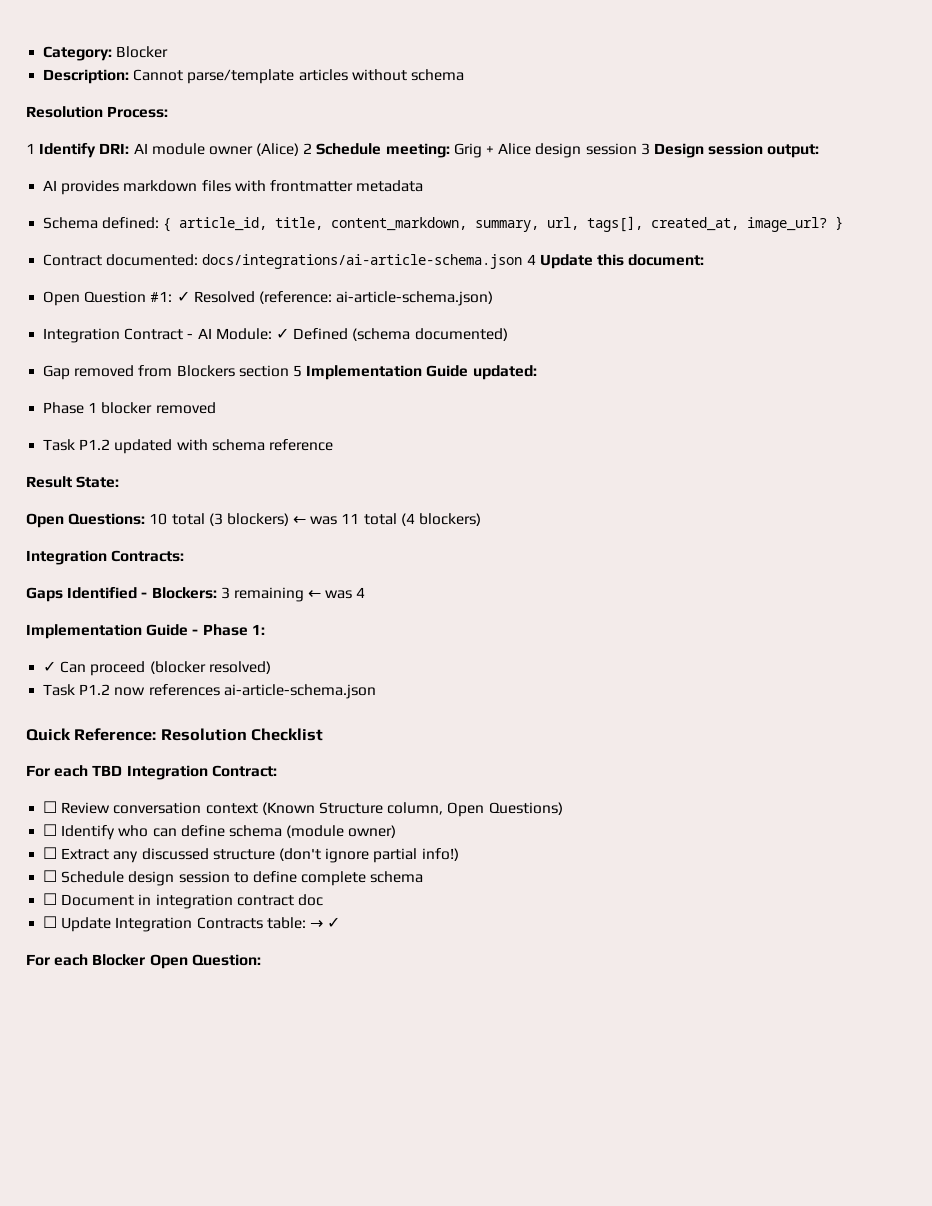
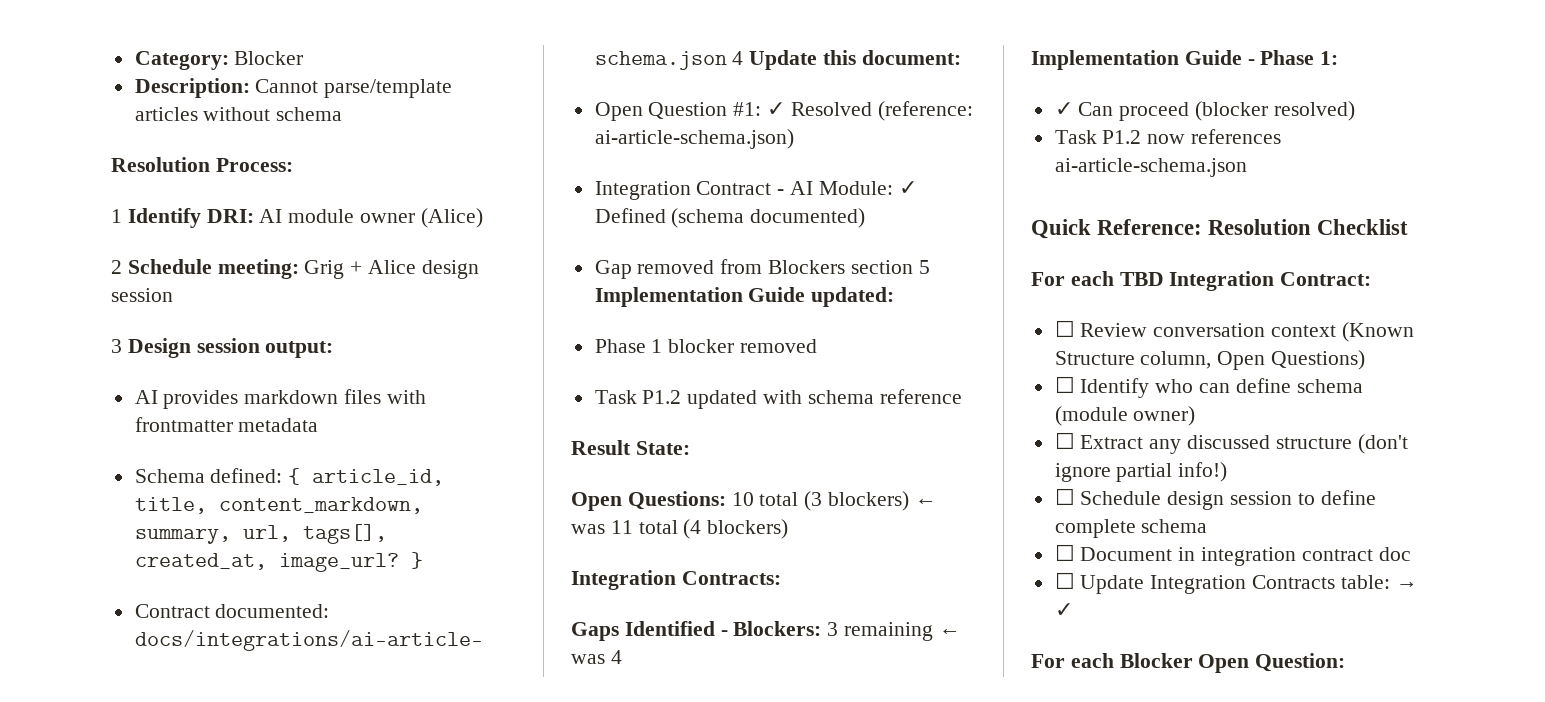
- 1 Identify DRI: AI module owner (Alice) 2 Schedule meeting: Grig + Alice design session 3 Design session output:
+ 1 Identify DRI: AI module owner (Alice)
+ 2 Schedule meeting: Grig + Alice design session
+ 3 Design session output:

